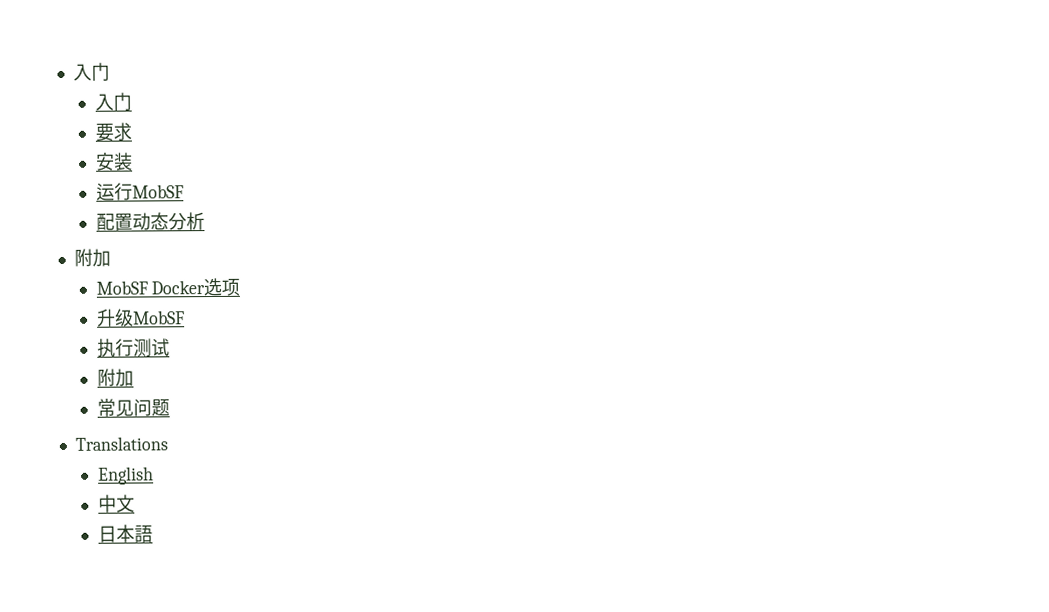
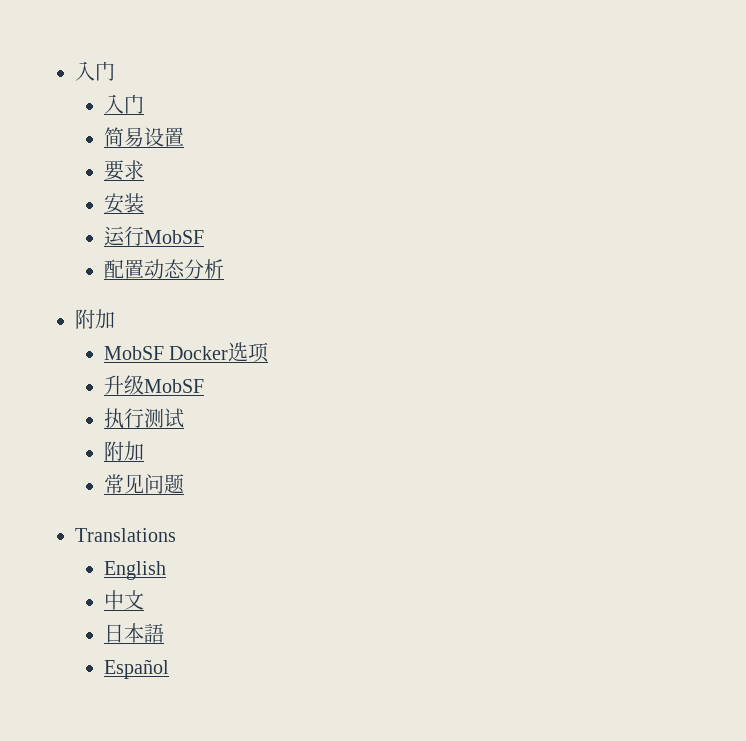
+ 简易设置
+ Español

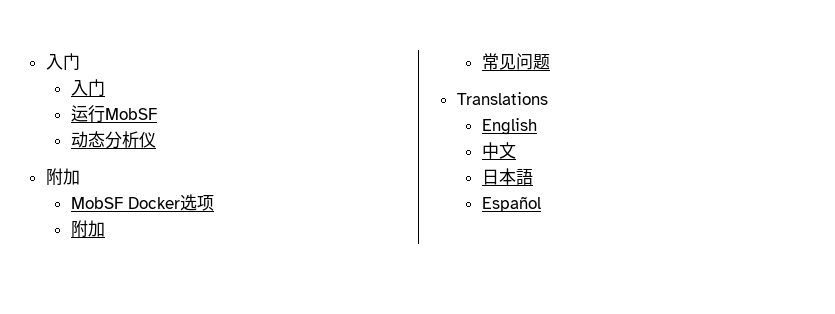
- 简易设置
- 要求
- 安装
- 配置动态分析
+ 动态分析仪
- 升级MobSF
- 执行测试

